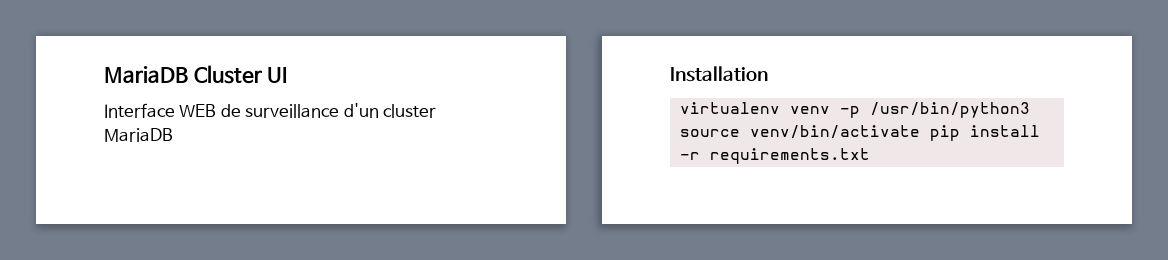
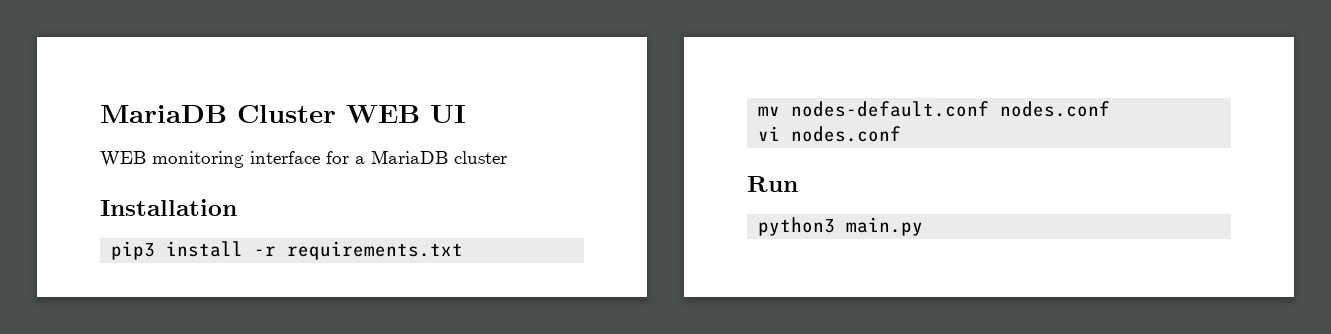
- MariaDB Cluster UI
+ MariaDB Cluster WEB UI
- Interface WEB de surveillance d'un cluster MariaDB
+ WEB monitoring interface for a MariaDB cluster
- virtualenv venv -p /usr/bin/python3 source venv/bin/activate pip install -r requirements.txt
+ pip3 install -r requirements.txt
+ mv nodes-default.conf nodes.conf
+ vi nodes.conf
+ Run
+ python3 main.py

